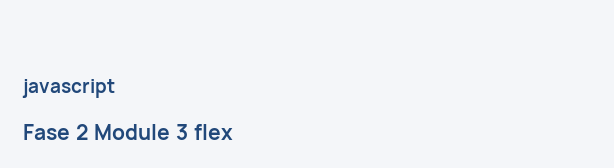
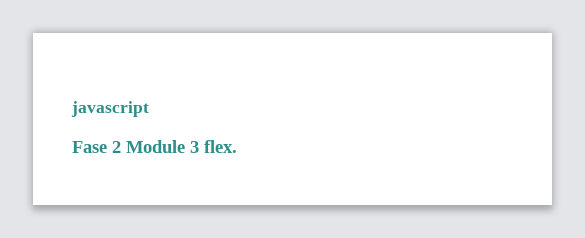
- Fase 2 Module 3 flex
+ Fase 2 Module 3 flex.

